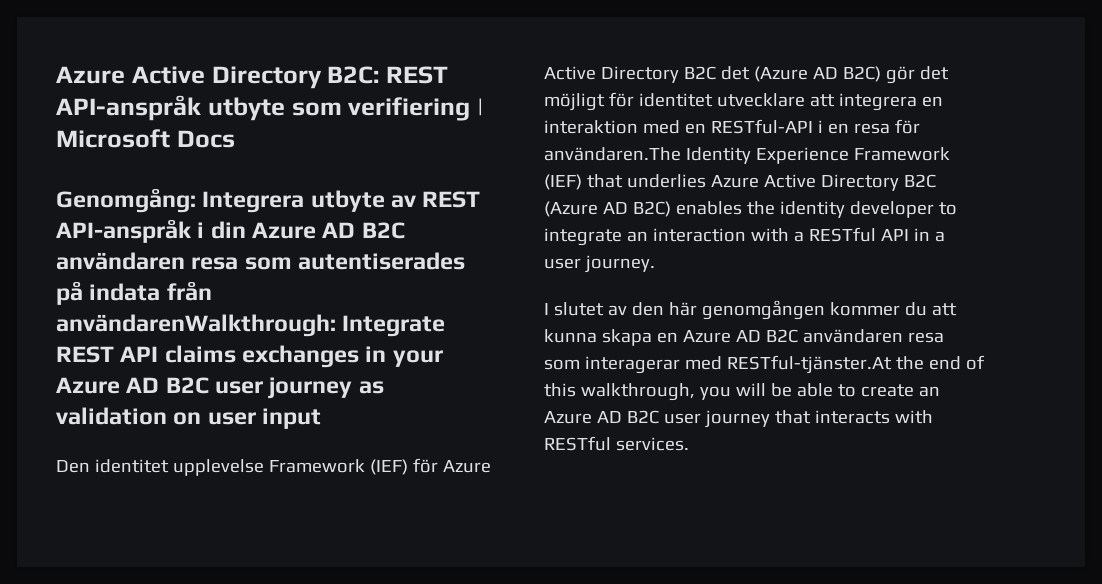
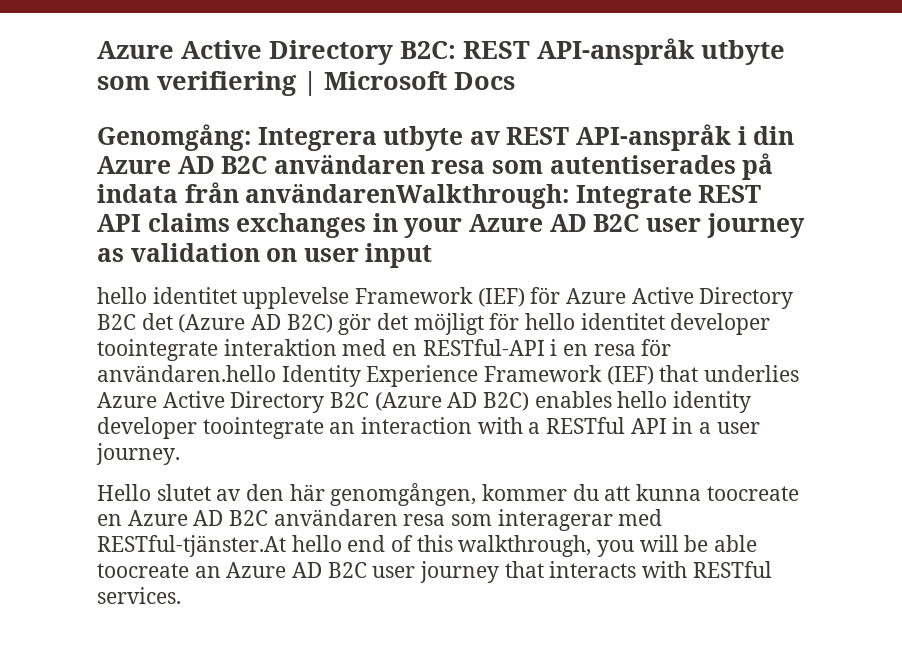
- Den identitet upplevelse Framework (IEF) för Azure Active Directory B2C det (Azure AD B2C) gör det möjligt för identitet utvecklare att integrera en interaktion med en RESTful-API i en resa för användaren.The Identity Experience Framework (IEF) that underlies Azure Active Directory B2C (Azure AD B2C) enables the identity developer to integrate an interaction with a RESTful API in a user journey.
+ hello identitet upplevelse Framework (IEF) för Azure Active Directory B2C det (Azure AD B2C) gör det möjligt för hello identitet developer toointegrate interaktion med en RESTful-API i en resa för användaren.hello Identity Experience Framework (IEF) that underlies Azure Active Directory B2C (Azure AD B2C) enables hello identity developer toointegrate an interaction with a RESTful API in a user journey.
- I slutet av den här genomgången kommer du att kunna skapa en Azure AD B2C användaren resa som interagerar med RESTful-tjänster.At the end of this walkthrough, you will be able to create an Azure AD B2C user journey that interacts with RESTful services.
+ Hello slutet av den här genomgången, kommer du att kunna toocreate en Azure AD B2C användaren resa som interagerar med RESTful-tjänster.At hello end of this walkthrough, you will be able toocreate an Azure AD B2C user journey that interacts with RESTful services.

